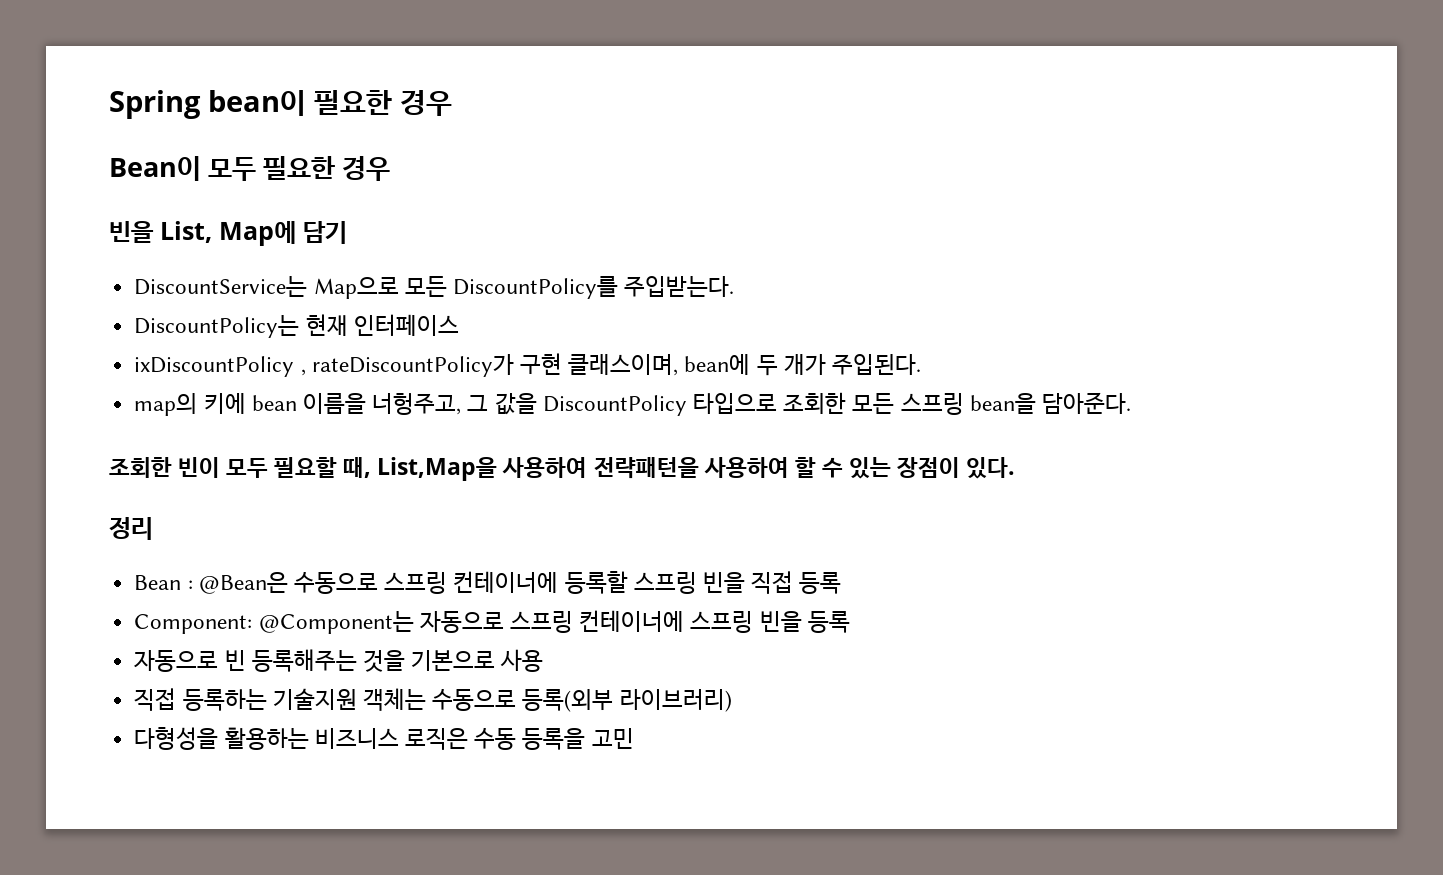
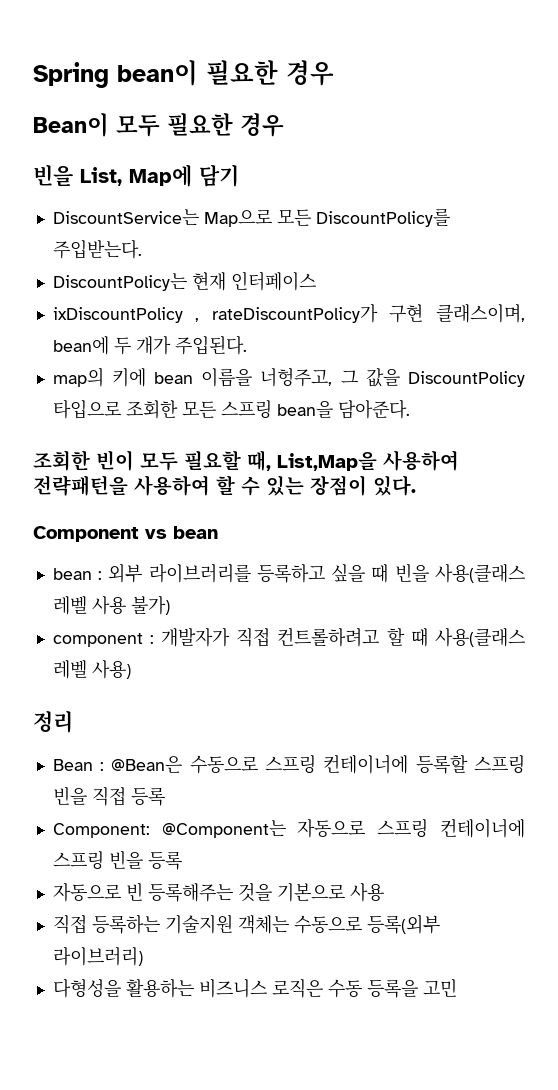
+ Component vs bean
+ bean : 외부 라이브러리를 등록하고 싶을 때 빈을 사용(클래스 레벨 사용 불가)
+ component : 개발자가 직접 컨트롤하려고 할 때 사용(클래스 레벨 사용)

